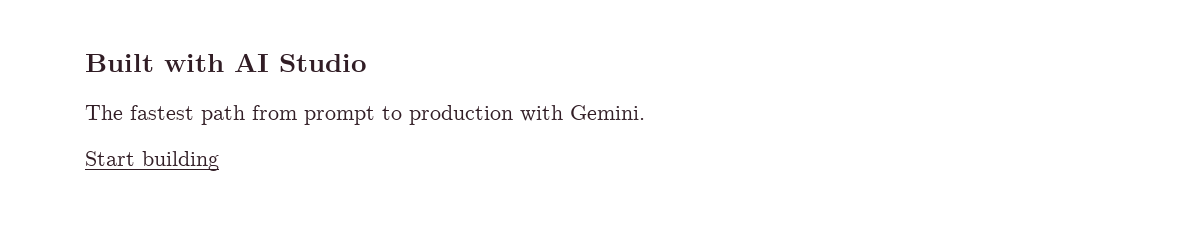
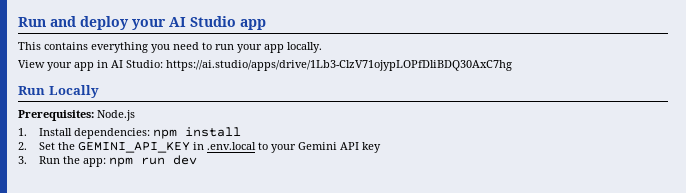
- Built with AI Studio
- The fastest path from prompt to production with Gemini.
- Start building
+ Run and deploy your AI Studio app
+ This contains everything you need to run your app locally.
+ View your app in AI Studio: https://ai.studio/apps/drive/1Lb3-ClzV71ojypLOPfDliBDQ30AxC7hg
+ Run Locally
+ Prerequisites: Node.js
+ 1. Install dependencies: npm install
+ 2. Set the GEMINI_API_KEY in .env.local to your Gemini API key
+ 3. Run the app: npm run dev

